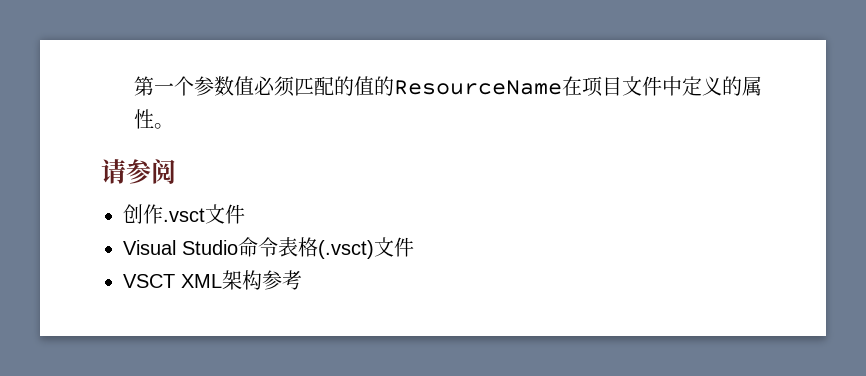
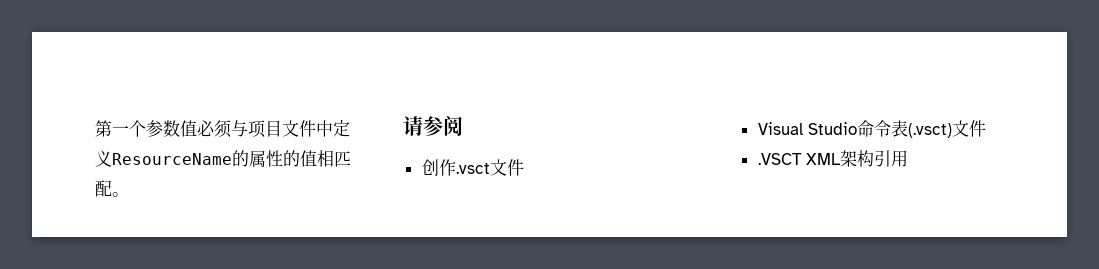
- 第一个参数值必须匹配的值的ResourceName在项目文件中定义的属性。
+ 第一个参数值必须与项目文件中定义ResourceName的属性的值相匹配。
- Visual Studio命令表格(.vsct)文件
+ Visual Studio命令表(.vsct)文件
- VSCT XML架构参考
+ .VSCT XML架构引用

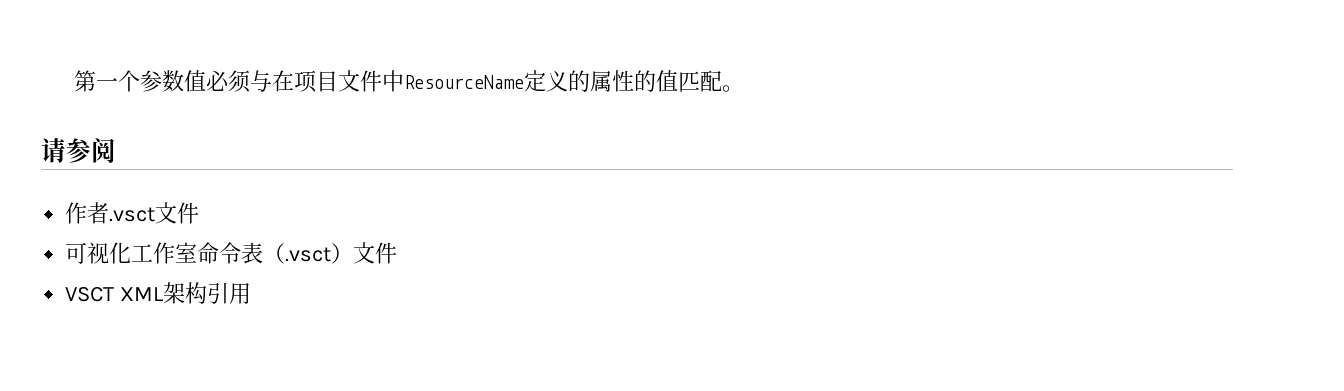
- 第一个参数值必须与项目文件中定义ResourceName的属性的值相匹配。
+ 第一个参数值必须与在项目文件中ResourceName定义的属性的值匹配。
- 创作.vsct文件
+ 作者.vsct文件
- Visual Studio命令表(.vsct)文件
- .VSCT XML架构引用
+ 可视化工作室命令表（.vsct）文件
+ VSCT XML架构引用

